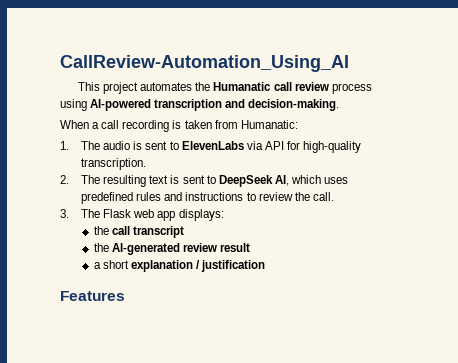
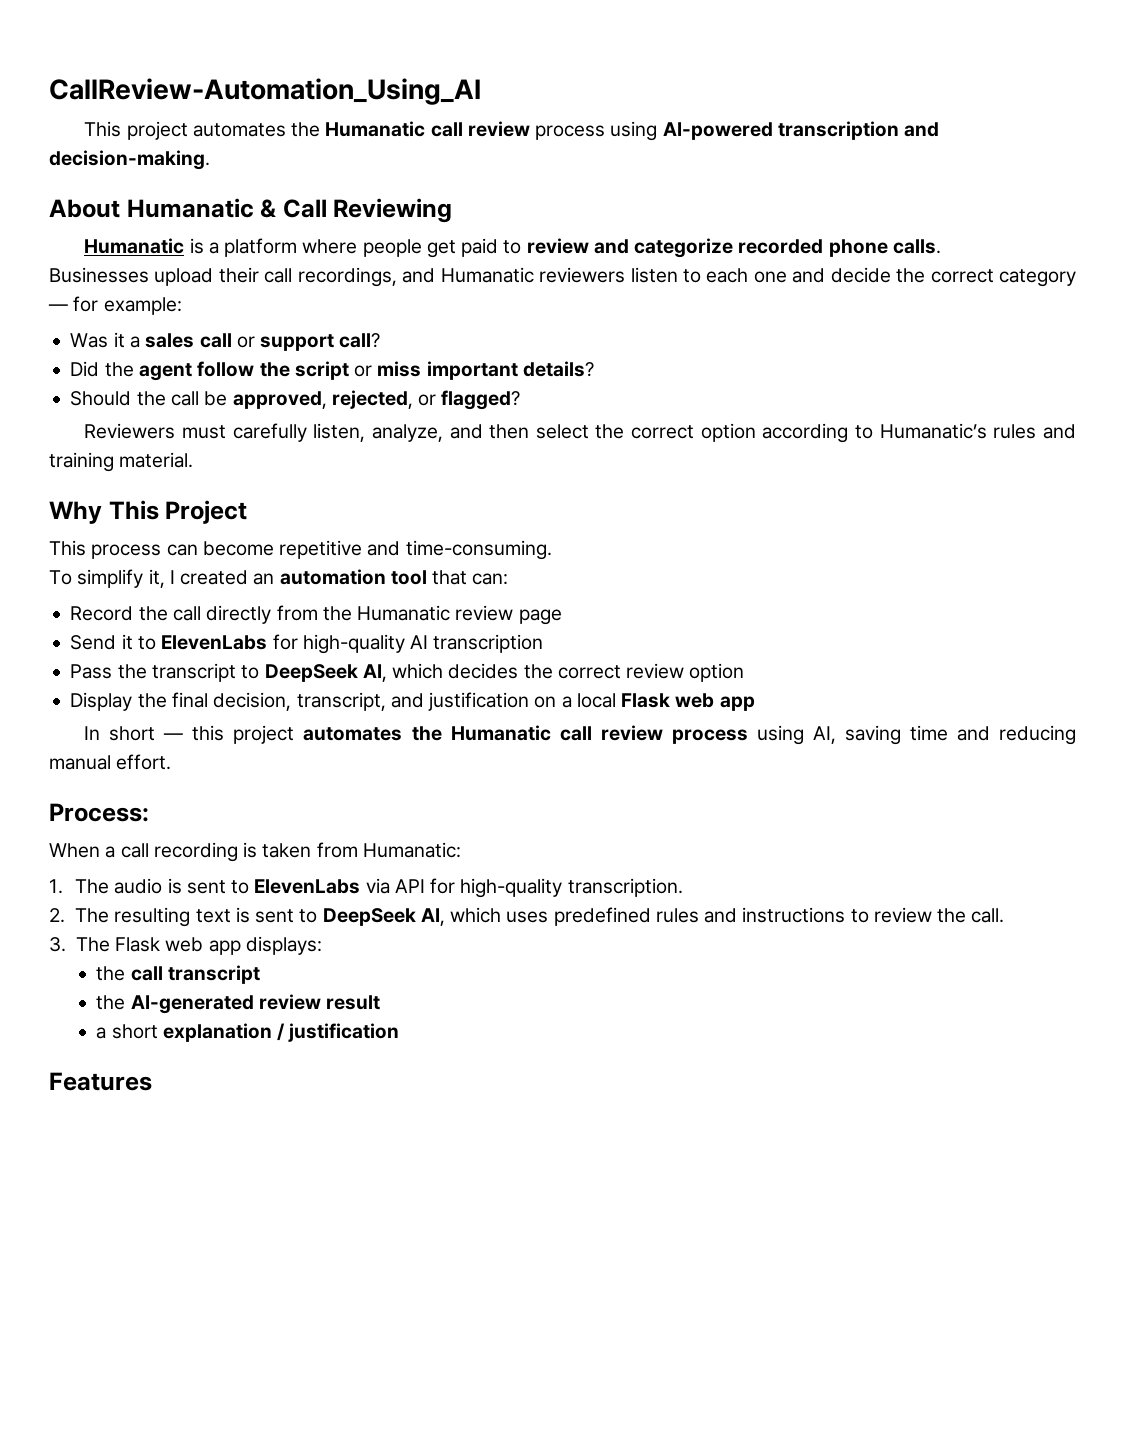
+ About Humanatic & Call Reviewing
+ Humanatic is a platform where people get paid to review and categorize recorded phone calls.
+ Businesses upload their call recordings, and Humanatic reviewers listen to each one and decide the correct category — for example:
+ Was it a sales call or support call?
+ Did the agent follow the script or miss important details?
+ Should the call be approved, rejected, or flagged?
+ Reviewers must carefully listen, analyze, and then select the correct option according to Humanatic’s rules and training material.
+ Why This Project
+ This process can become repetitive and time-consuming.
+ To simplify it, I created an automation tool that can:
+ Record the call directly from the Humanatic review page
+ Send it to ElevenLabs for high-quality AI transcription
+ Pass the transcript to DeepSeek AI, which decides the correct review option
+ Display the final decision, transcript, and justification on a local Flask web app
+ In short — this project automates the Humanatic call review process using AI, saving time and reducing manual effort.
+ Process:

